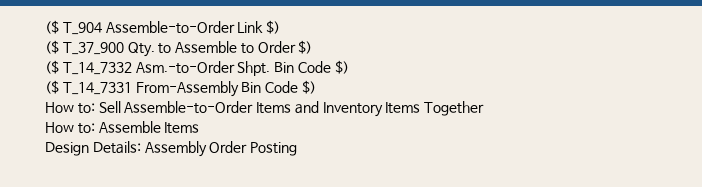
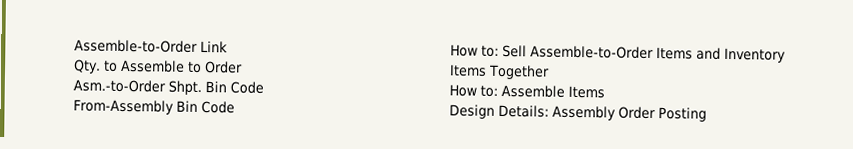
- ($ T_904 Assemble-to-Order Link $)
- ($ T_37_900 Qty. to Assemble to Order $)
- ($ T_14_7332 Asm.-to-Order Shpt. Bin Code $)
- ($ T_14_7331 From-Assembly Bin Code $)
+ Assemble-to-Order Link
+ Qty. to Assemble to Order
+ Asm.-to-Order Shpt. Bin Code
+ From-Assembly Bin Code

